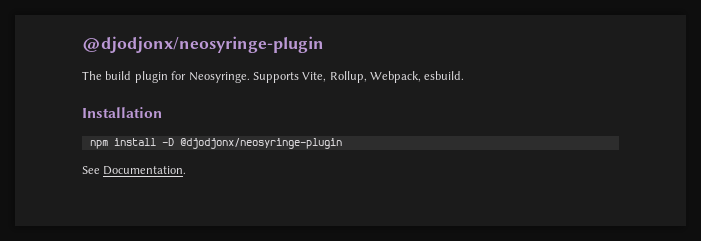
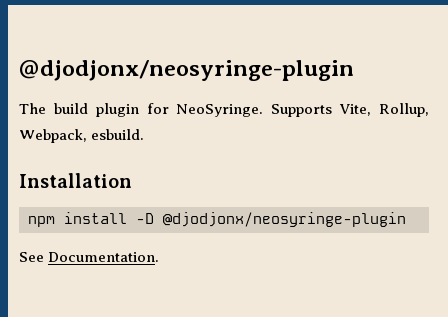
- The build plugin for Neosyringe.
+ The build plugin for NeoSyringe.

